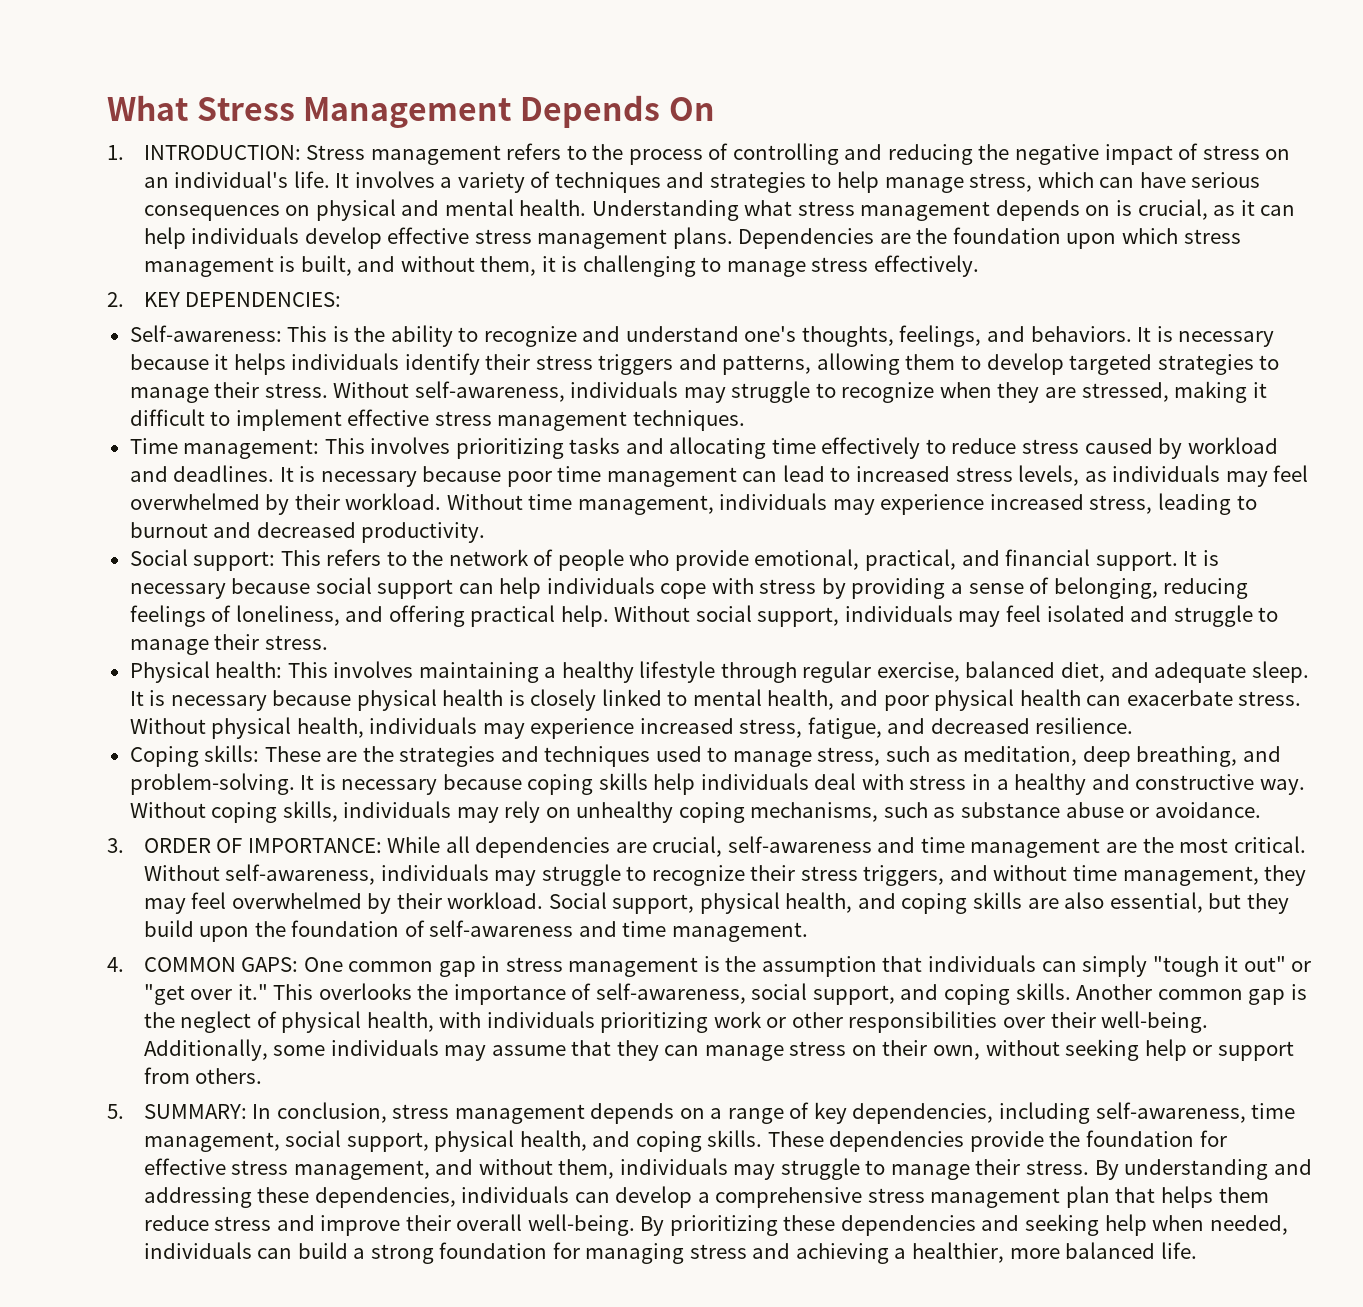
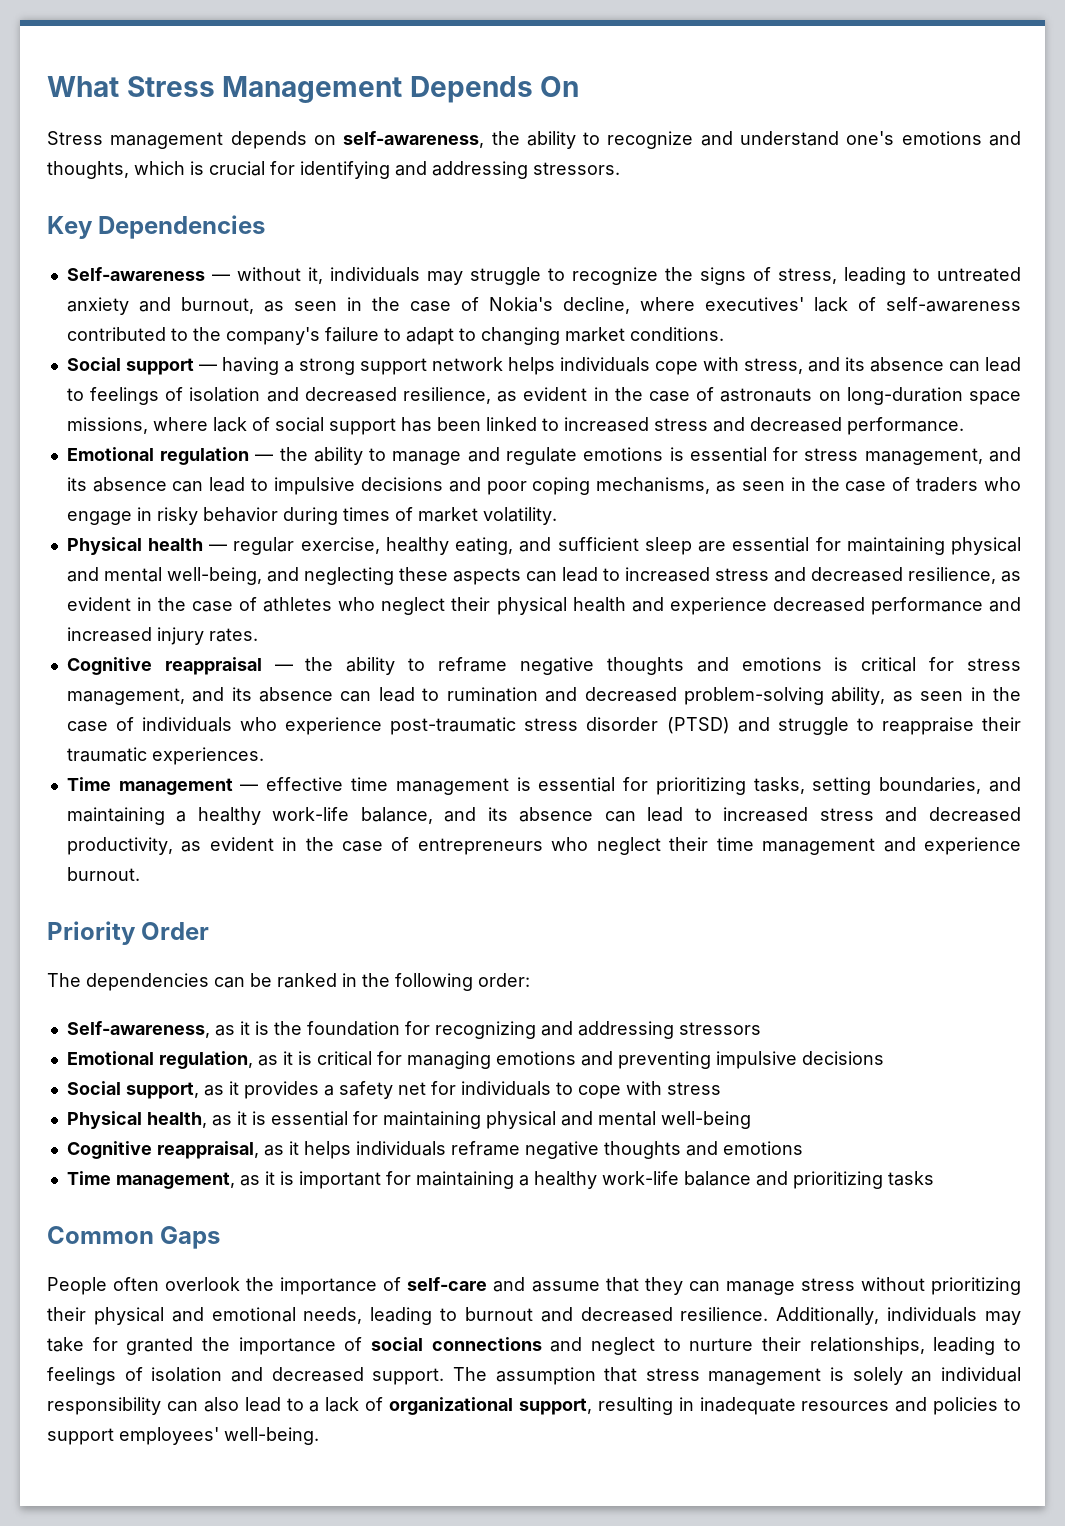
- 1. INTRODUCTION: Stress management refers to the process of controlling and reducing the negative impact of stress on an individual's life. It involves a variety of techniques and strategies to help manage stress, which can have serious consequences on physical and mental health. Understanding what stress management depends on is crucial, as it can help individuals develop effective stress management plans. Dependencies are the foundation upon which stress management is built, and without them, it is challenging to manage stress effectively.
- 2. KEY DEPENDENCIES:
- Self-awareness: This is the ability to recognize and understand one's thoughts, feelings, and behaviors. It is necessary because it helps individuals identify their stress triggers and patterns, allowing them to develop targeted strategies to manage their stress. Without self-awareness, individuals may struggle to recognize when they are stressed, making it difficult to implement effective stress management techniques.
- Time management: This involves prioritizing tasks and allocating time effectively to reduce stress caused by workload and deadlines. It is necessary because poor time management can lead to increased stress levels, as individuals may feel overwhelmed by their workload. Without time management, individuals may experience increased stress, leading to burnout and decreased productivity.
- Social support: This refers to the network of people who provide emotional, practical, and financial support. It is necessary because social support can help individuals cope with stress by providing a sense of belonging, reducing feelings of loneliness, and offering practical help. Without social support, individuals may feel isolated and struggle to manage their stress.
- Physical health: This involves maintaining a healthy lifestyle through regular exercise, balanced diet, and adequate sleep. It is necessary because physical health is closely linked to mental health, and poor physical health can exacerbate stress. Without physical health, individuals may experience increased stress, fatigue, and decreased resilience.
- Coping skills: These are the strategies and techniques used to manage stress, such as meditation, deep breathing, and problem-solving. It is necessary because coping skills help individuals deal with stress in a healthy and constructive way. Without coping skills, individuals may rely on unhealthy coping mechanisms, such as substance abuse or avoidance.
- 3. ORDER OF IMPORTANCE: While all dependencies are crucial, self-awareness and time management are the most critical. Without self-awareness, individuals may struggle to recognize their stress triggers, and without time management, they may feel overwhelmed by their workload. Social support, physical health, and coping skills are also essential, but they build upon the foundation of self-awareness and time management.
- 4. COMMON GAPS: One common gap in stress management is the assumption that individuals can simply "tough it out" or "get over it." This overlooks the importance of self-awareness, social support, and coping skills. Another common gap is the neglect of physical health, with individuals prioritizing work or other responsibilities over their well-being. Additionally, some individuals may assume that they can manage stress on their own, without seeking help or support from others.
- 5. SUMMARY: In conclusion, stress management depends on a range of key dependencies, including self-awareness, time management, social support, physical health, and coping skills. These dependencies provide the foundation for effective stress management, and without them, individuals may struggle to manage their stress. By understanding and addressing these dependencies, individuals can develop a comprehensive stress management plan that helps them reduce stress and improve their overall well-being. By prioritizing these dependencies and seeking help when needed, individuals can build a strong foundation for managing stress and achieving a healthier, more balanced life.
+ Stress management depends on self-awareness, the ability to recognize and understand one's emotions and thoughts, which is crucial for identifying and addressing stressors.
+ Key Dependencies
+ Self-awareness — without it, individuals may struggle to recognize the signs of stress, leading to untreated anxiety and burnout, as seen in the case of Nokia's decline, where executives' lack of self-awareness contributed to the company's failure to adapt to changing market conditions.
+ Social support — having a strong support network helps individuals cope with stress, and its absence can lead to feelings of isolation and decreased resilience, as evident in the case of astronauts on long-duration space missions, where lack of social support has been linked to increased stress and decreased performance.
+ Emotional regulation — the ability to manage and regulate emotions is essential for stress management, and its absence can lead to impulsive decisions and poor coping mechanisms, as seen in the case of traders who engage in risky behavior during times of market volatility.
+ Physical health — regular exercise, healthy eating, and sufficient sleep are essential for maintaining physical and mental well-being, and neglecting these aspects can lead to increased stress and decreased resilience, as evident in the case of athletes who neglect their physical health and experience decreased performance and increased injury rates.
+ Cognitive reappraisal — the ability to reframe negative thoughts and emotions is critical for stress management, and its absence can lead to rumination and decreased problem-solving ability, as seen in the case of individuals who experience post-traumatic stress disorder (PTSD) and struggle to reappraise their traumatic experiences.
+ Time management — effective time management is essential for prioritizing tasks, setting boundaries, and maintaining a healthy work-life balance, and its absence can lead to increased stress and decreased productivity, as evident in the case of entrepreneurs who neglect their time management and experience burnout.
+ Priority Order
+ The dependencies can be ranked in the following order:
+ Self-awareness, as it is the foundation for recognizing and addressing stressors
+ Emotional regulation, as it is critical for managing emotions and preventing impulsive decisions
+ Social support, as it provides a safety net for individuals to cope with stress
+ Physical health, as it is essential for maintaining physical and mental well-being
+ Cognitive reappraisal, as it helps individuals reframe negative thoughts and emotions
+ Time management, as it is important for maintaining a healthy work-life balance and prioritizing tasks
+ Common Gaps
+ People often overlook the importance of self-care and assume that they can manage stress without prioritizing their physical and emotional needs, leading to burnout and decreased resilience. Additionally, individuals may take for granted the importance of social connections and neglect to nurture their relationships, leading to feelings of isolation and decreased support. The assumption that stress management is solely an individual responsibility can also lead to a lack of organizational support, resulting in inadequate resources and policies to support employees' well-being.

